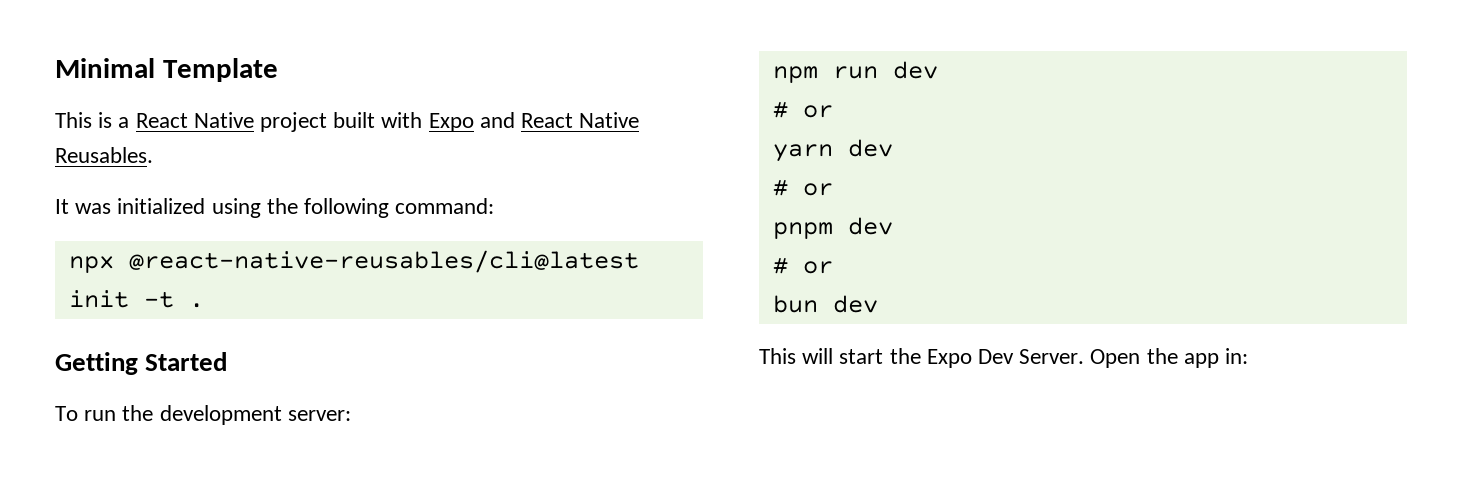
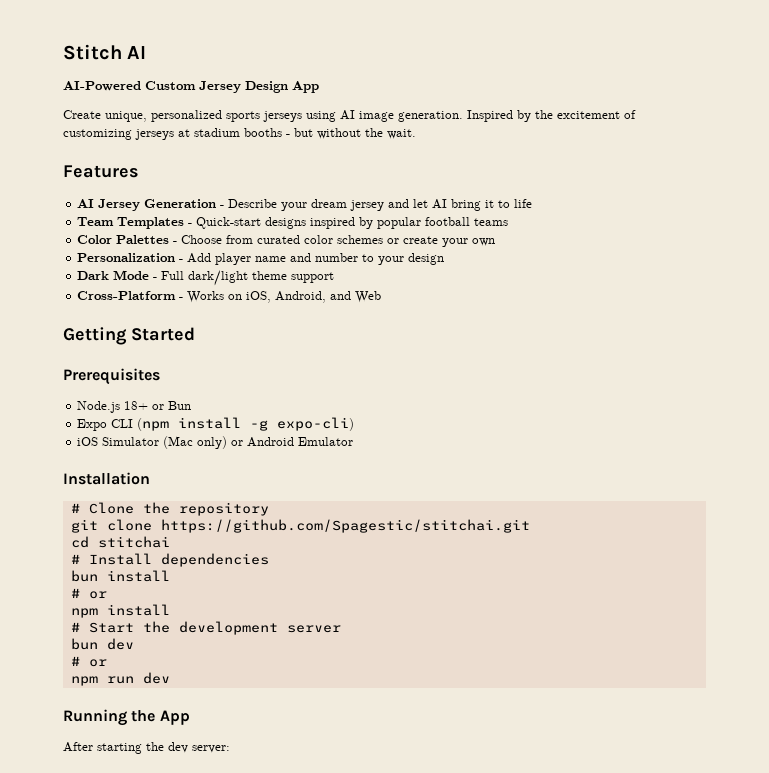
- Minimal Template
- This is a React Native project built with Expo and React Native Reusables.
- It was initialized using the following command:
- npx @react-native-reusables/cli@latest init -t .
+ Stitch AI
+ AI-Powered Custom Jersey Design App
+ Create unique, personalized sports jerseys using AI image generation. Inspired by the excitement of customizing jerseys at stadium booths - but without the wait.
+ Features
+ AI Jersey Generation - Describe your dream jersey and let AI bring it to life
+ Team Templates - Quick-start designs inspired by popular football teams
+ Color Palettes - Choose from curated color schemes or create your own
+ Personalization - Add player name and number to your design
+ Dark Mode - Full dark/light theme support
+ Cross-Platform - Works on iOS, Android, and Web
  Getting Started
- To run the development server:
+ Prerequisites
+ Node.js 18+ or Bun
+ Expo CLI (npm install -g expo-cli)
+ iOS Simulator (Mac only) or Android Emulator
+ Installation
+ # Clone the repository
+ git clone https://github.com/Spagestic/stitchai.git
+ cd stitchai
+ # Install dependencies
+ bun install
+ # or
+ npm install
+ # Start the development server
+ bun dev
+ # or
  npm run dev
- # or
- yarn dev
- # or
- pnpm dev
- # or
- bun dev
- This will start the Expo Dev Server. Open the app in:
+ Running the App
+ After starting the dev server:

